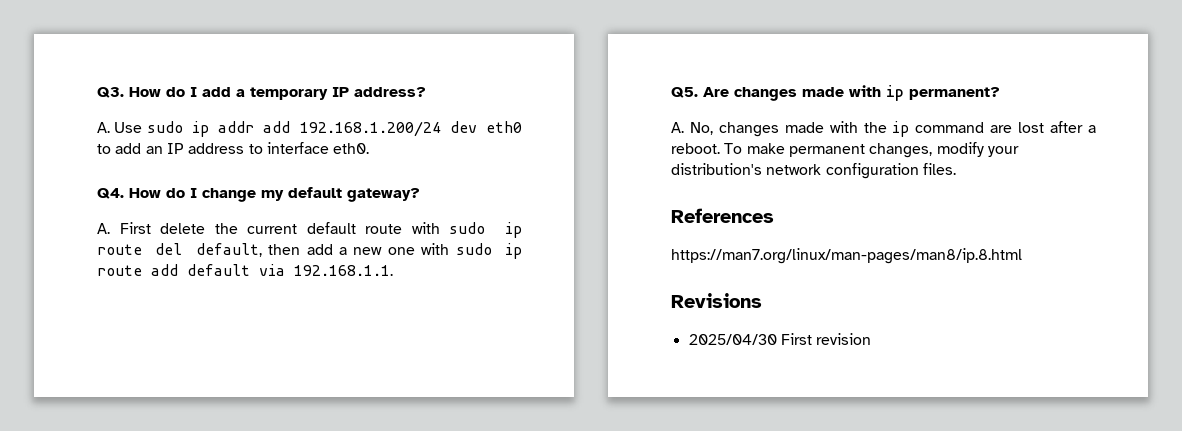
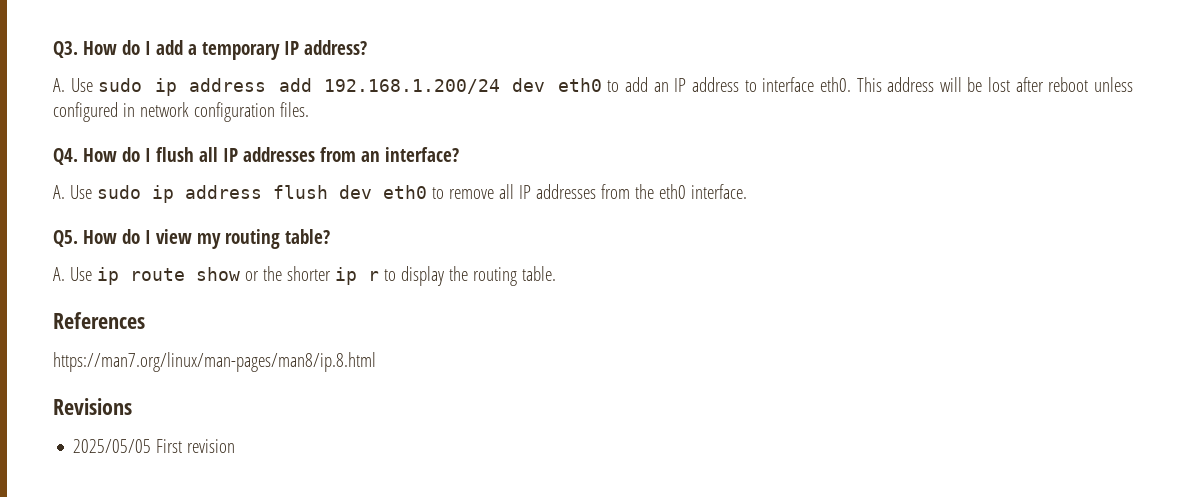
- A. Use sudo ip addr add 192.168.1.200/24 dev eth0 to add an IP address to interface eth0.
- Q4. How do I change my default gateway?
- A. First delete the current default route with sudo ip route del default, then add a new one with sudo ip route add default via 192.168.1.1.
- Q5. Are changes made with ip permanent?
- A. No, changes made with the ip command are lost after a reboot. To make permanent changes, modify your distribution's network configuration files.
+ A. Use sudo ip address add 192.168.1.200/24 dev eth0 to add an IP address to interface eth0. This address will be lost after reboot unless configured in network configuration files.
+ Q4. How do I flush all IP addresses from an interface?
+ A. Use sudo ip address flush dev eth0 to remove all IP addresses from the eth0 interface.
+ Q5. How do I view my routing table?
+ A. Use ip route show or the shorter ip r to display the routing table.
- 2025/04/30 First revision
+ 2025/05/05 First revision

